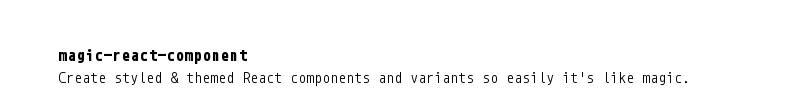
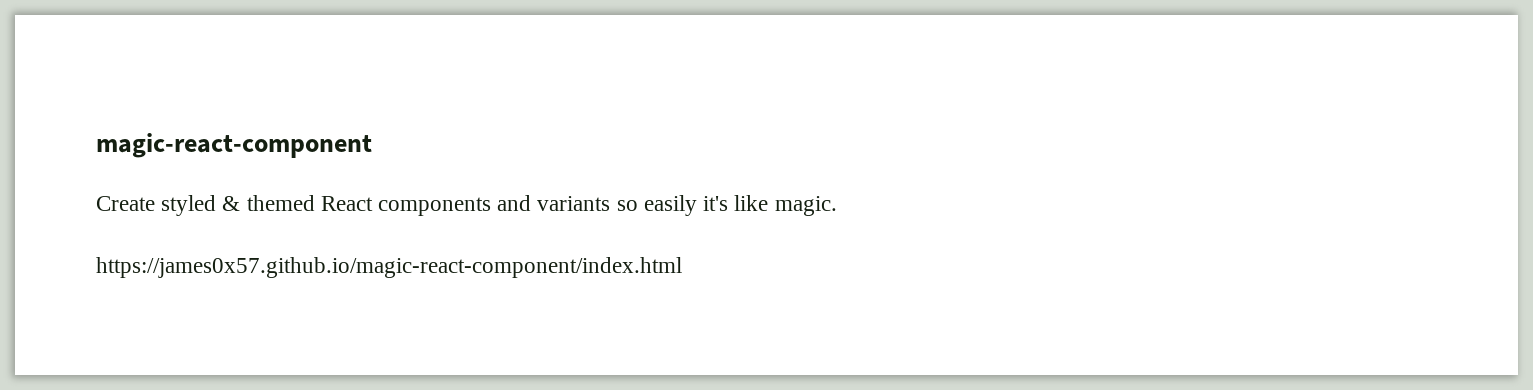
+ https://james0x57.github.io/magic-react-component/index.html

